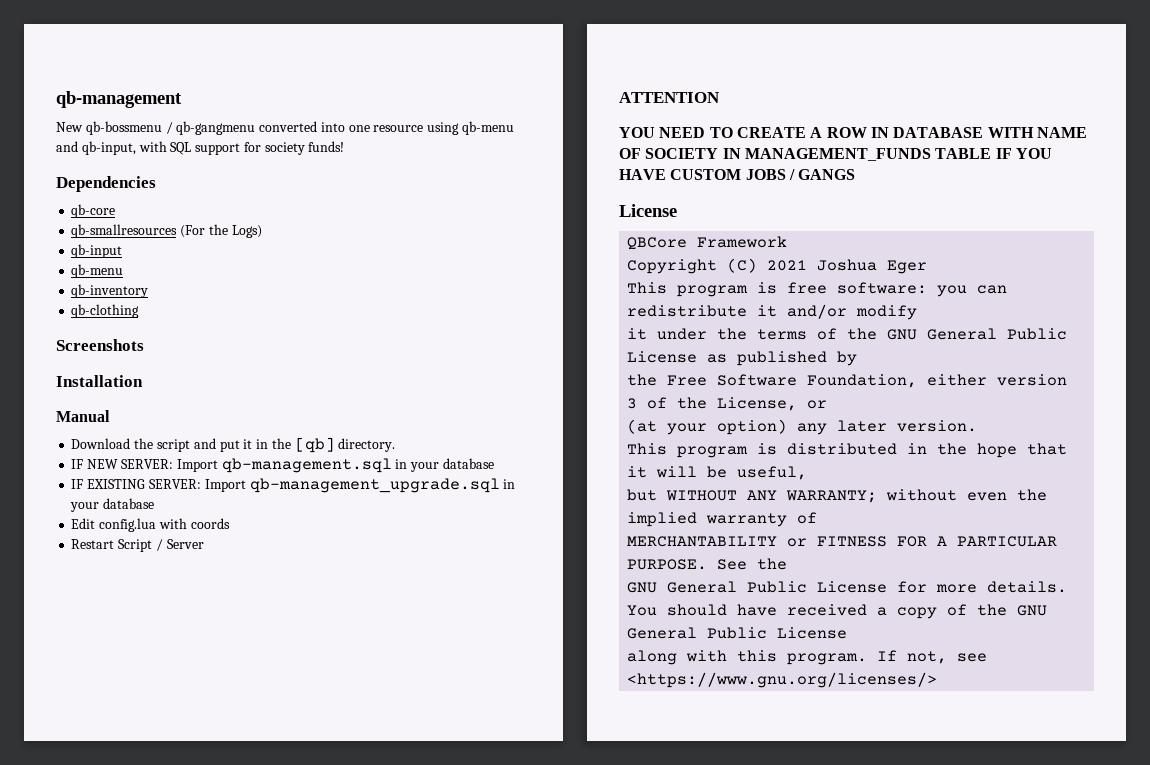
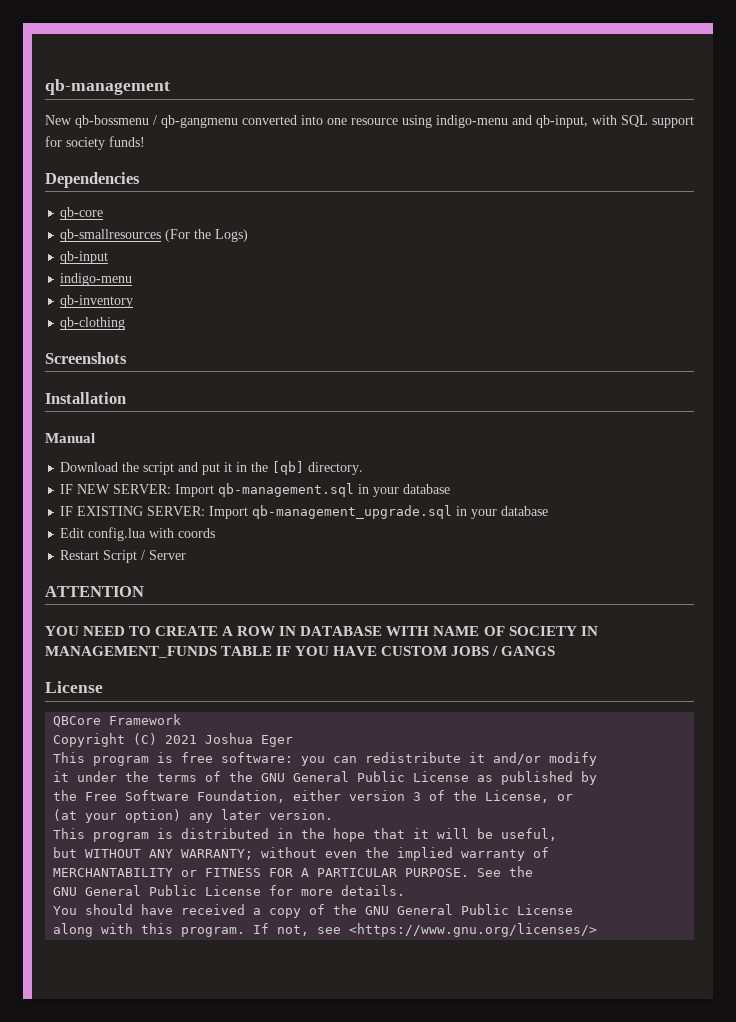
- New qb-bossmenu / qb-gangmenu converted into one resource using qb-menu and qb-input, with SQL support for society funds!
+ New qb-bossmenu / qb-gangmenu converted into one resource using indigo-menu and qb-input, with SQL support for society funds!
  qb-input
- qb-menu
+ indigo-menu

